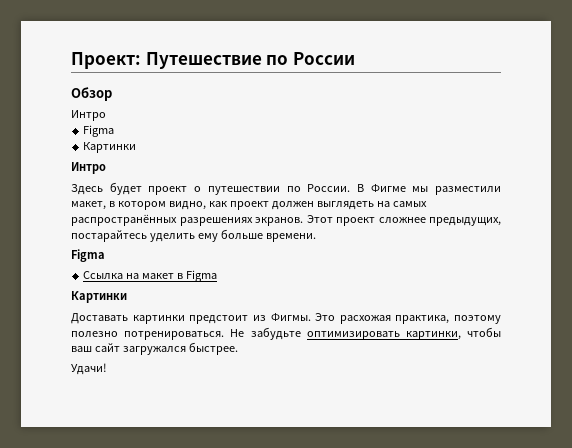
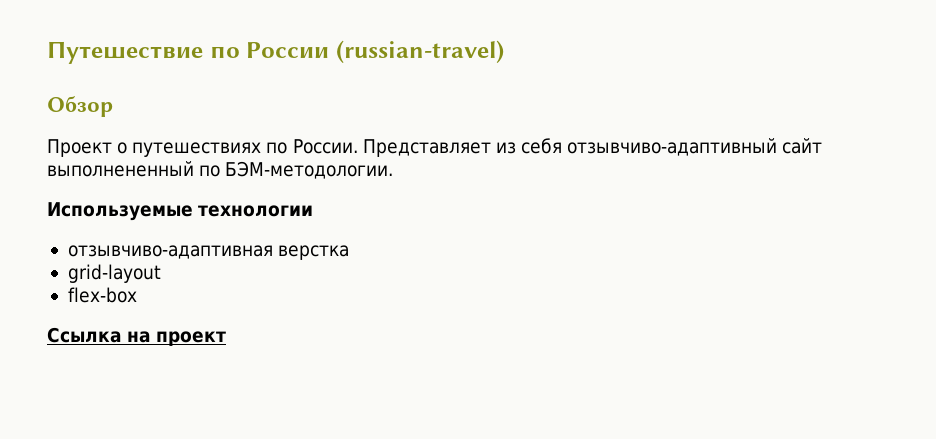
- Проект: Путешествие по России
+ Путешествие по России (russian-travel)
  Обзор
- Интро
- Figma
- Картинки
- Интро
- Здесь будет проект о путешествии по России. В Фигме мы разместили макет, в котором видно, как проект должен выглядеть на самых распространённых разрешениях экранов. Этот проект сложнее предыдущих, постарайтесь уделить ему больше времени.
- Figma
- Ссылка на макет в Figma
- Картинки
- Доставать картинки предстоит из Фигмы. Это расхожая практика, поэтому полезно потренироваться. Не забудьте оптимизировать картинки, чтобы ваш сайт загружался быстрее.
- Удачи!
+ Проект о путешествиях по России. Представляет из себя отзывчиво-адаптивный сайт выполнененный по БЭМ-методологии.
+ Используемые технологии
+ отзывчиво-адаптивная верстка
+ grid-layout
+ flex-box
+ Ссылка на проект

